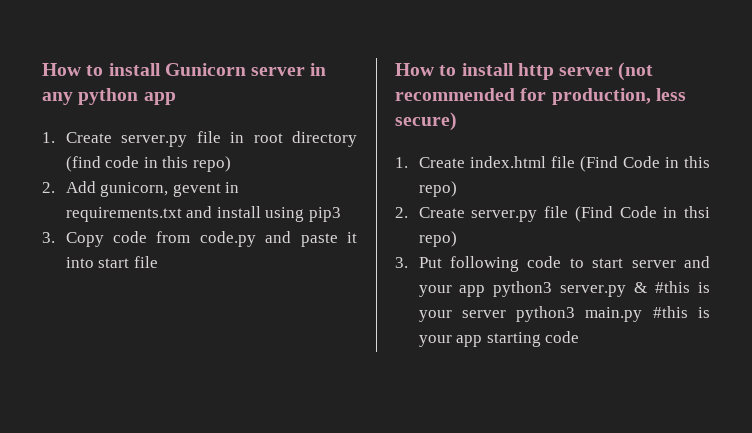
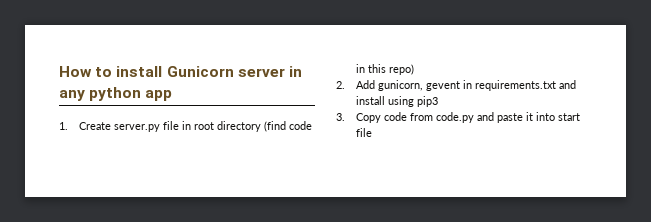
- How to install http server (not recommended for production, less secure)
- 1. Create index.html file (Find Code in this repo)
- 2. Create server.py file (Find Code in thsi repo)
- 3. Put following code to start server and your app python3 server.py & #this is your server python3 main.py #this is your app starting code

